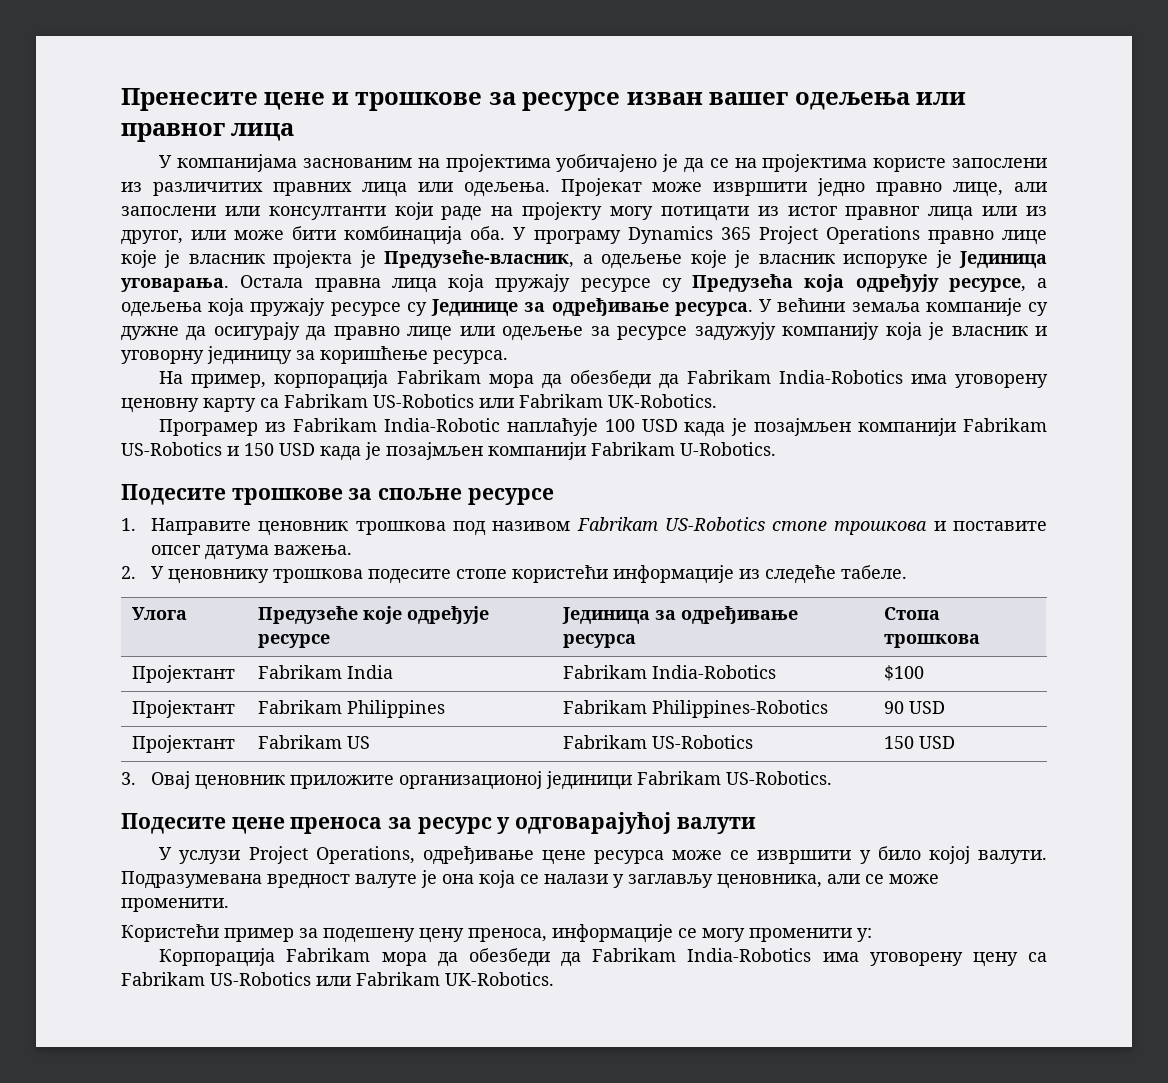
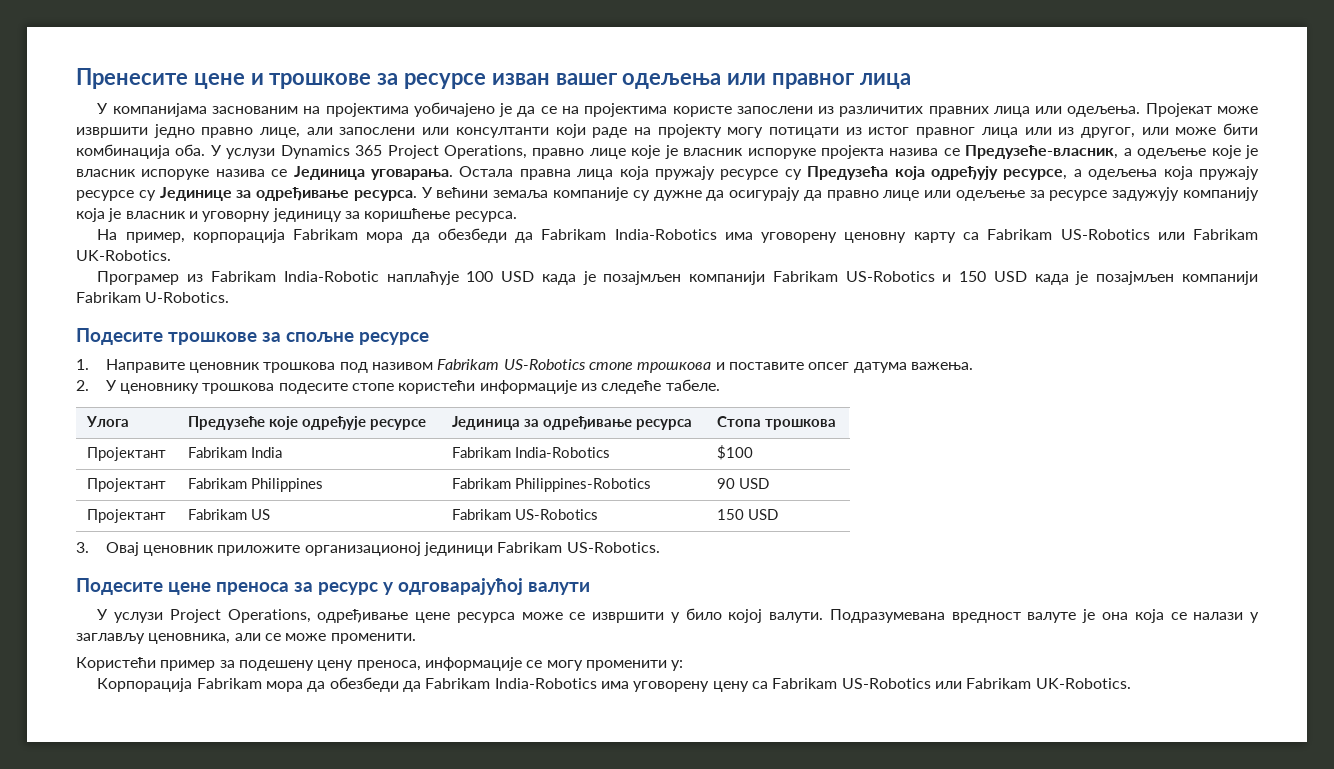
- У програму Dynamics 365 Project Operations правно лице које је власник пројекта је Предузеће-власник, а одељење које је власник испоруке је Јединица уговарања.
+ У услузи Dynamics 365 Project Operations, правно лице које је власник испоруке пројекта назива се Предузеће-власник, а одељење које је власник испоруке назива се Јединица уговарања.

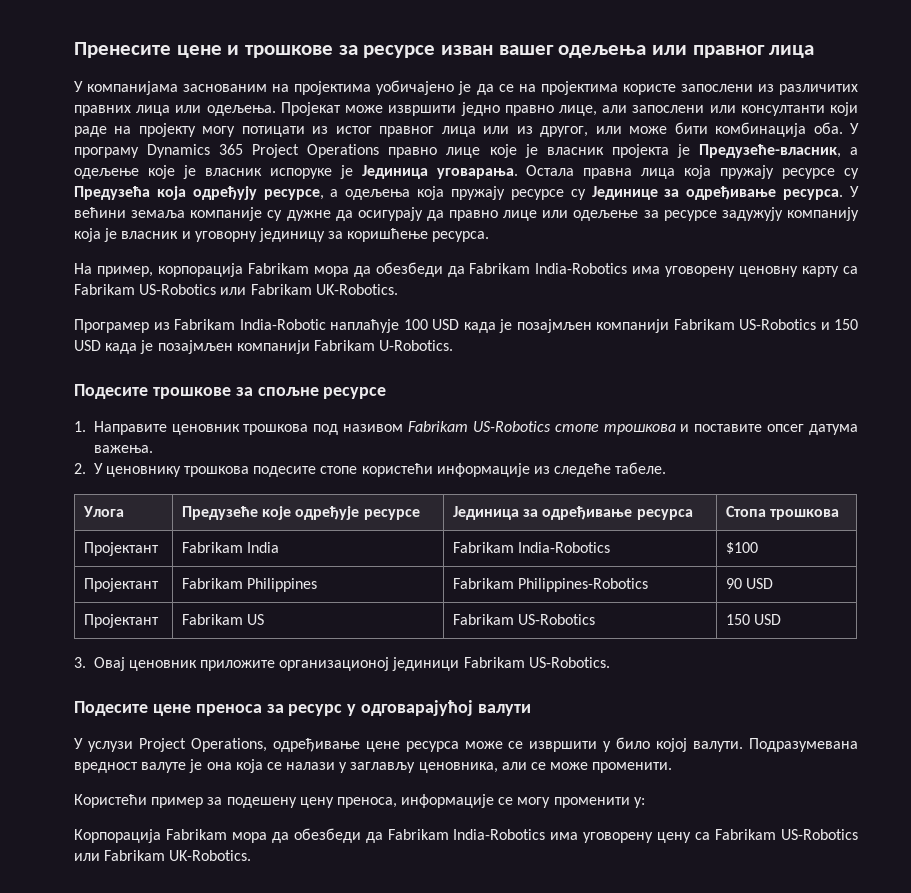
- У услузи Dynamics 365 Project Operations, правно лице које је власник испоруке пројекта назива се Предузеће-власник, а одељење које је власник испоруке назива се Јединица уговарања.
+ У програму Dynamics 365 Project Operations правно лице које је власник пројекта је Предузеће-власник, а одељење које је власник испоруке је Јединица уговарања.

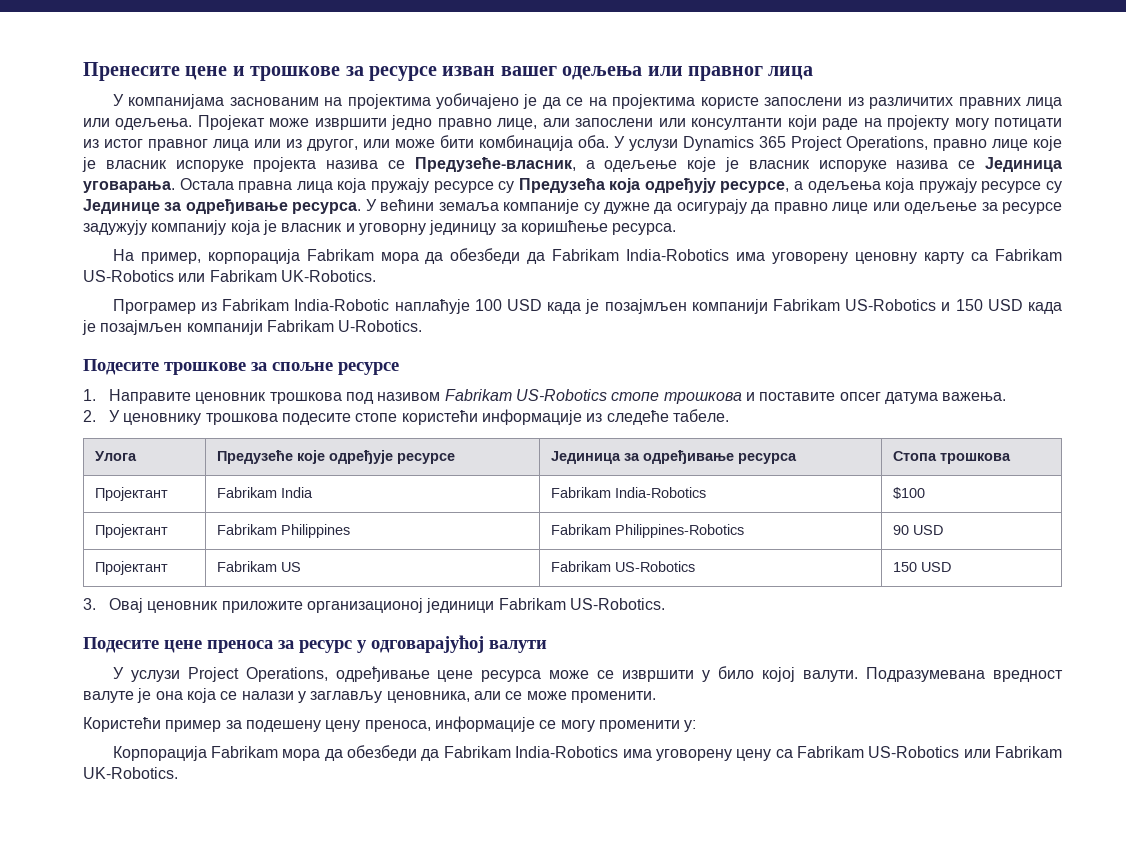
- У програму Dynamics 365 Project Operations правно лице које је власник пројекта је Предузеће-власник, а одељење које је власник испоруке је Јединица уговарања.
+ У услузи Dynamics 365 Project Operations, правно лице које је власник испоруке пројекта назива се Предузеће-власник, а одељење које је власник испоруке назива се Јединица уговарања.

